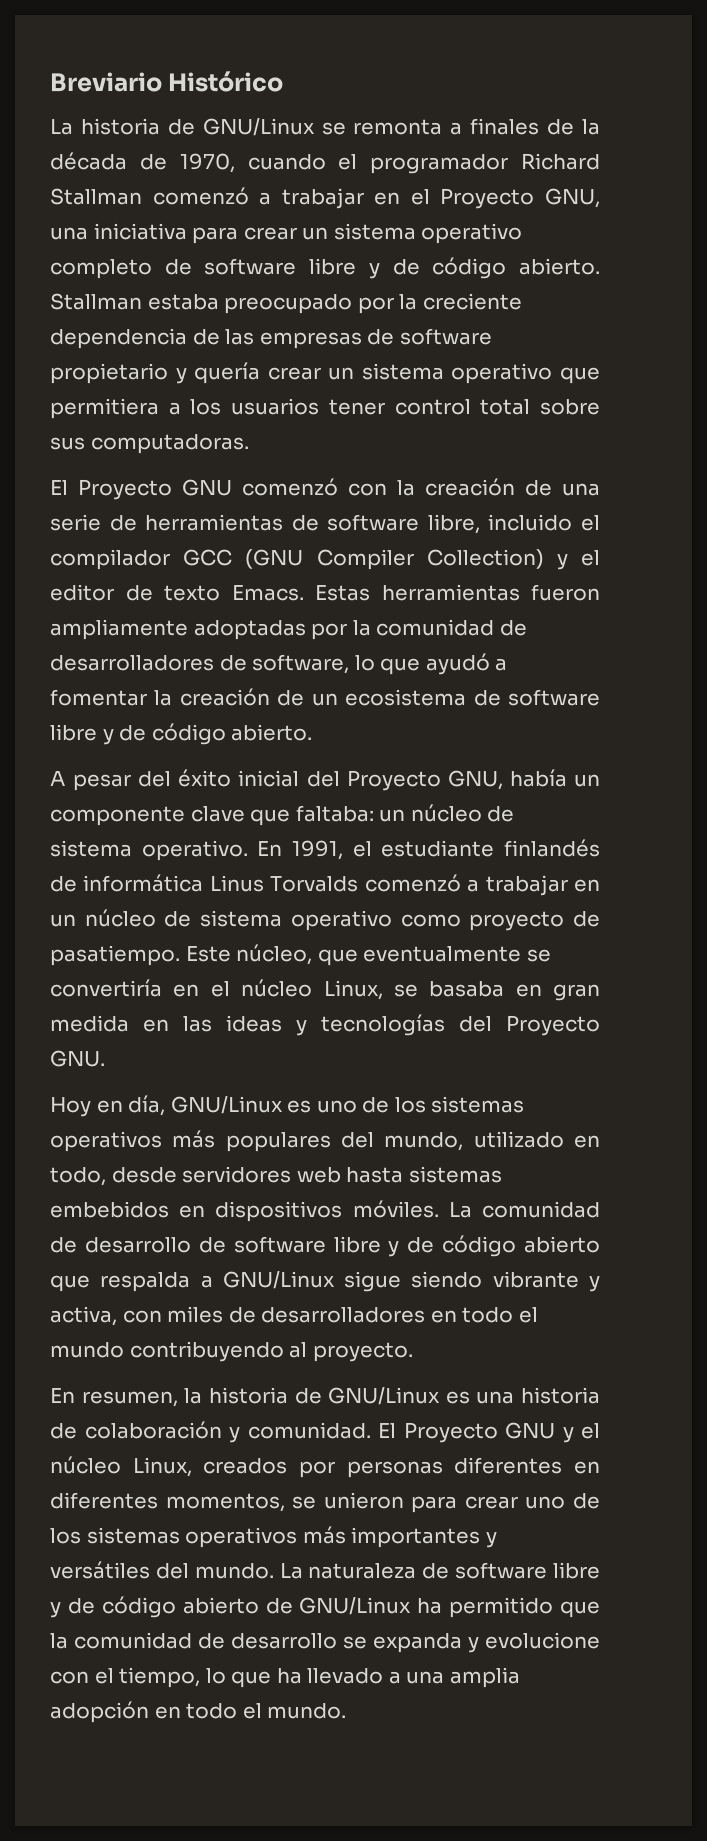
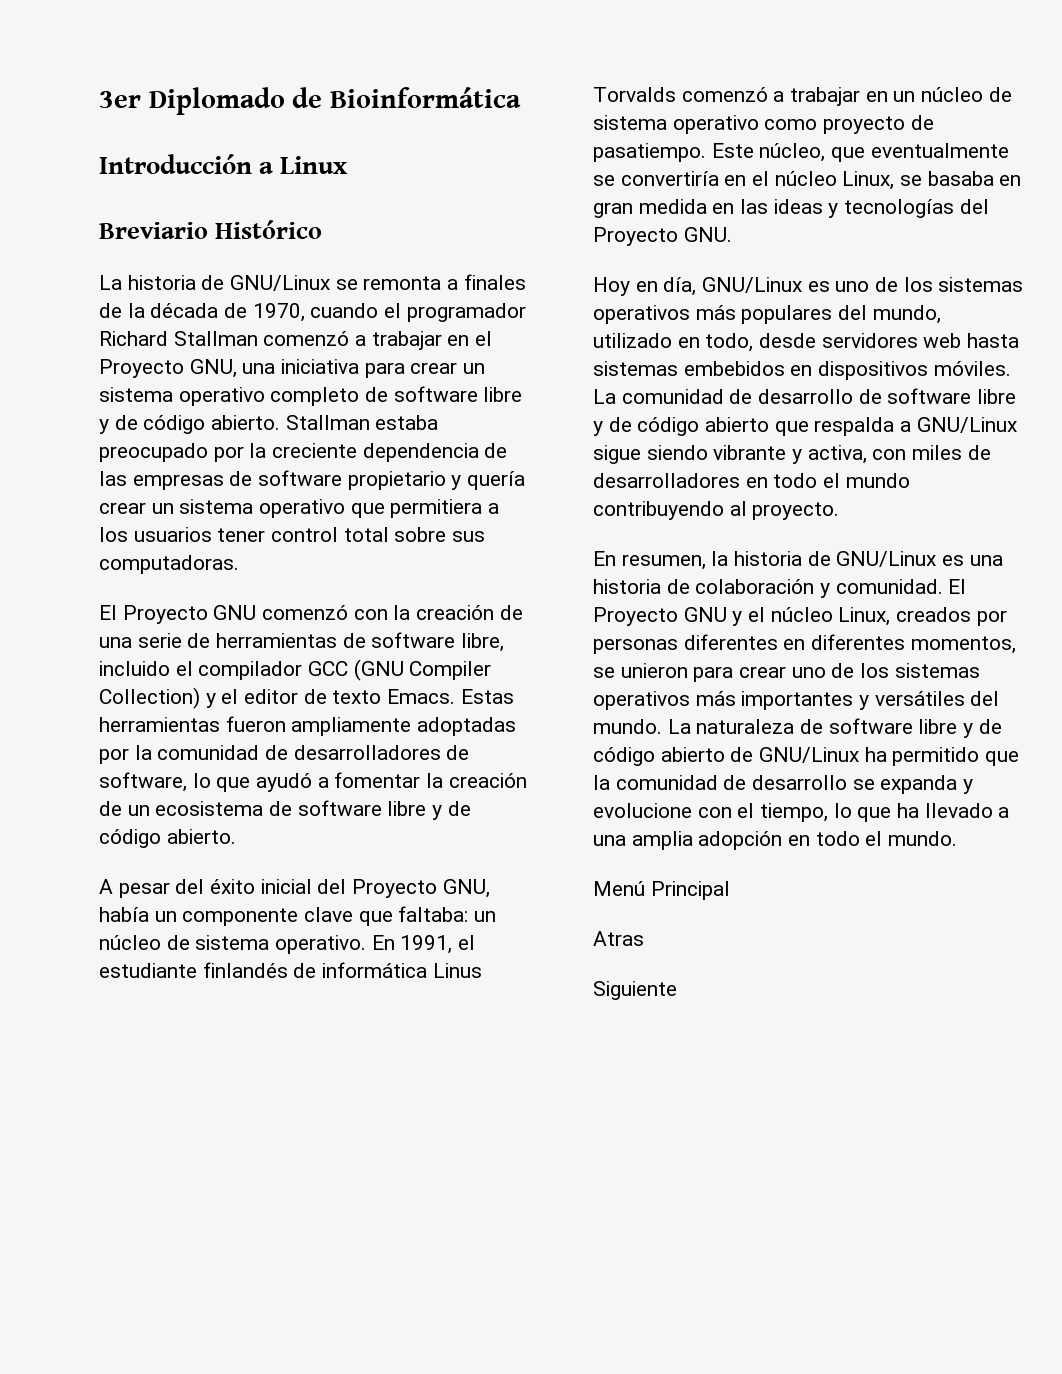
+ 3er Diplomado de Bioinformática
+ Introducción a Linux
+ Menú Principal
+ Atras
+ Siguiente

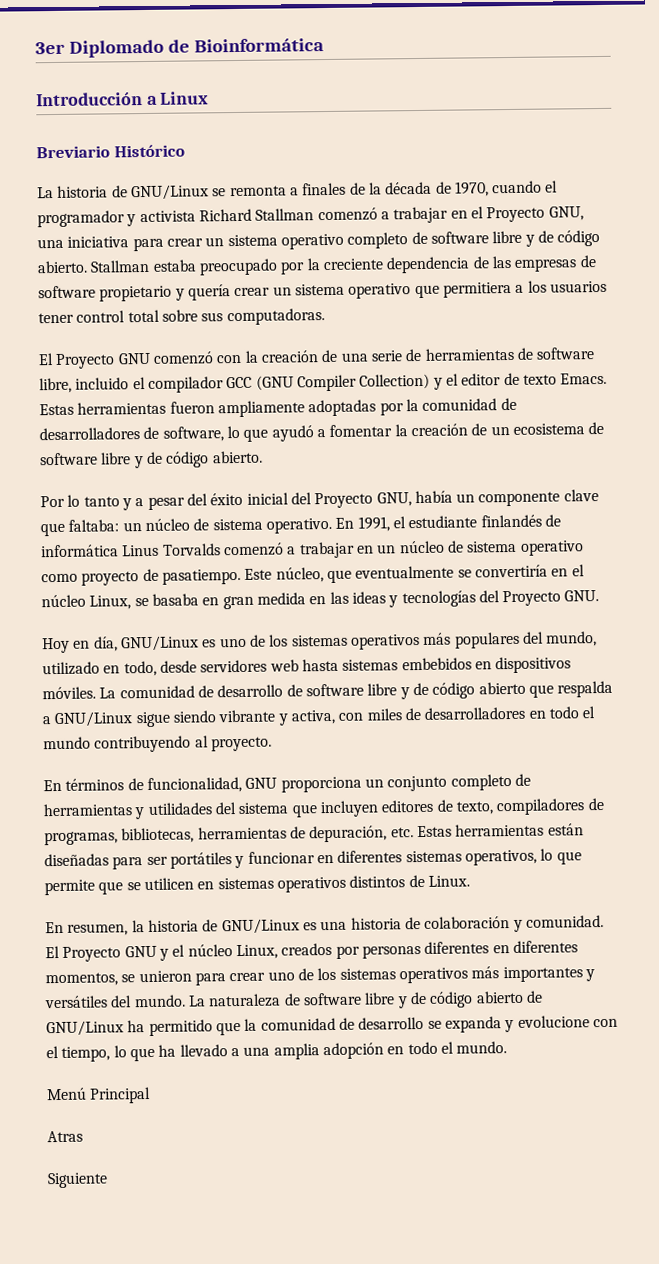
- La historia de GNU/Linux se remonta a finales de la década de 1970, cuando el programador Richard Stallman comenzó a trabajar en el Proyecto GNU, una iniciativa para crear un sistema operativo completo de software libre y de código abierto.
+ La historia de GNU/Linux se remonta a finales de la década de 1970, cuando el programador y activista Richard Stallman comenzó a trabajar en el Proyecto GNU, una iniciativa para crear un sistema operativo completo de software libre y de código abierto.
- A pesar del éxito inicial del Proyecto GNU, había un componente clave que faltaba: un núcleo de sistema operativo.
+ Por lo tanto y a pesar del éxito inicial del Proyecto GNU, había un componente clave que faltaba: un núcleo de sistema operativo.
+ En términos de funcionalidad, GNU proporciona un conjunto completo de herramientas y utilidades del sistema que incluyen editores de texto, compiladores de programas, bibliotecas, herramientas de depuración, etc. Estas herramientas están diseñadas para ser portátiles y funcionar en diferentes sistemas operativos, lo que permite que se utilicen en sistemas operativos distintos de Linux.

